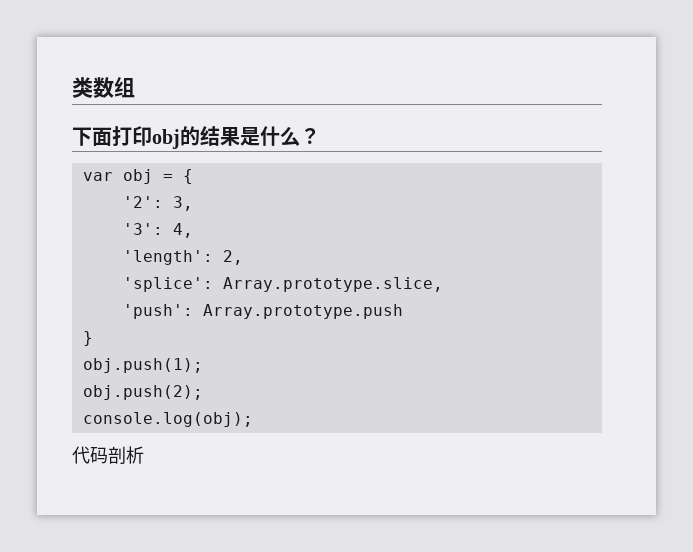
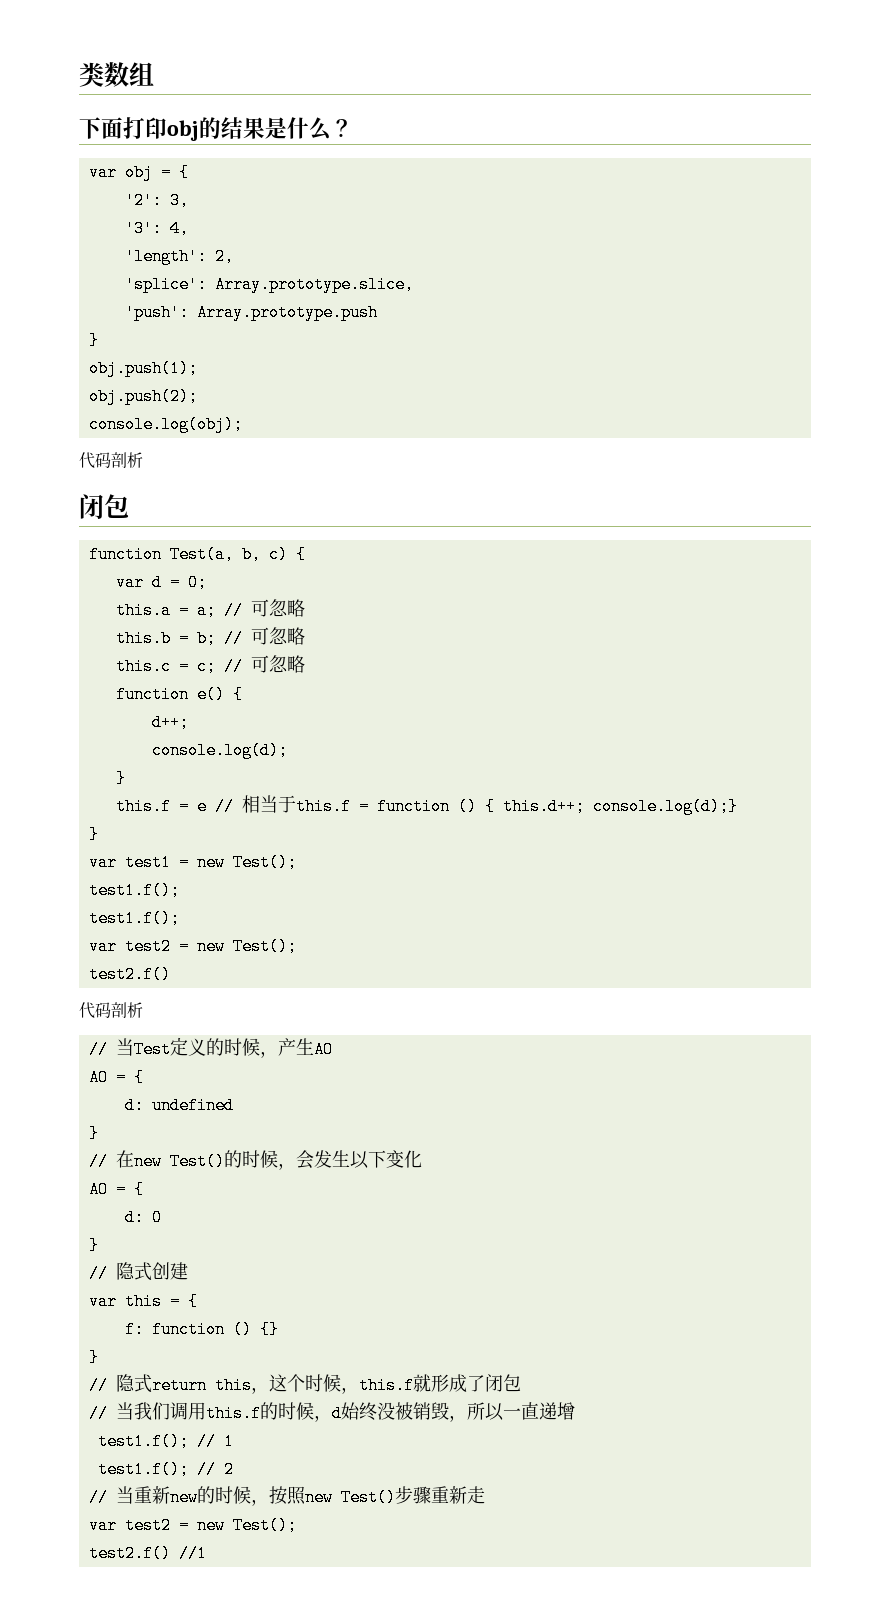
  console.log(obj);
  代码剖析
+ 闭包
+ function Test(a, b, c) {
+ var d = 0;
+ this.a = a; // 可忽略
+ this.b = b; // 可忽略
+ this.c = c; // 可忽略
+ function e() {
+ d++;
+ console.log(d);
+ }
+ this.f = e // 相当于this.f = function () { this.d++; console.log(d);}
+ }
+ var test1 = new Test();
+ test1.f();
+ test1.f();
+ var test2 = new Test();
+ test2.f()
+ 代码剖析
+ // 当Test定义的时候，产生AO
+ AO = {
+ d: undefined
+ }
+ // 在new Test()的时候，会发生以下变化
+ AO = {
+ d: 0
+ }
+ // 隐式创建
+ var this = {
+ f: function () {}
+ }
+ // 隐式return this，这个时候，this.f就形成了闭包
+ // 当我们调用this.f的时候，d始终没被销毁，所以一直递增
+ test1.f(); // 1
+ test1.f(); // 2
+ // 当重新new的时候，按照new Test()步骤重新走
+ var test2 = new Test();
+ test2.f() //1

